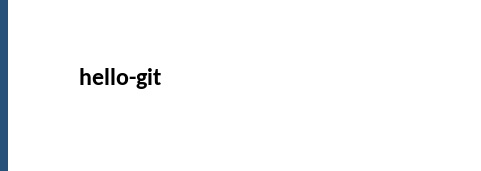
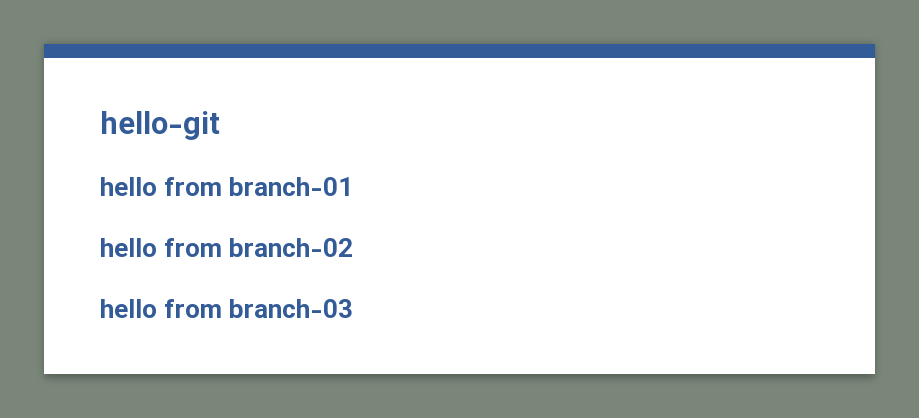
+ hello from branch-01
+ hello from branch-02
+ hello from branch-03

